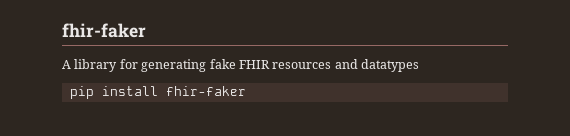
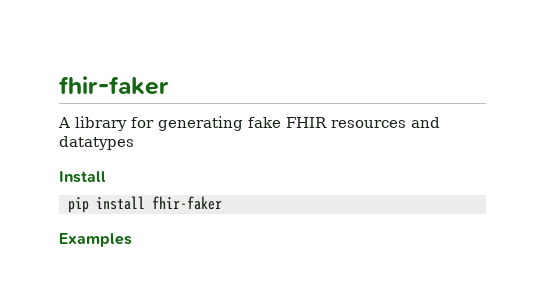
+ Install
+ Examples

